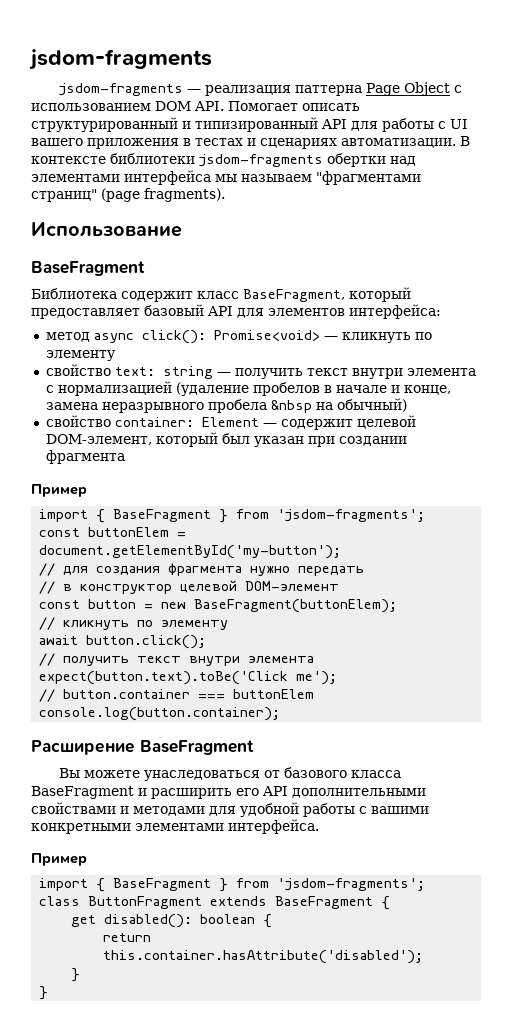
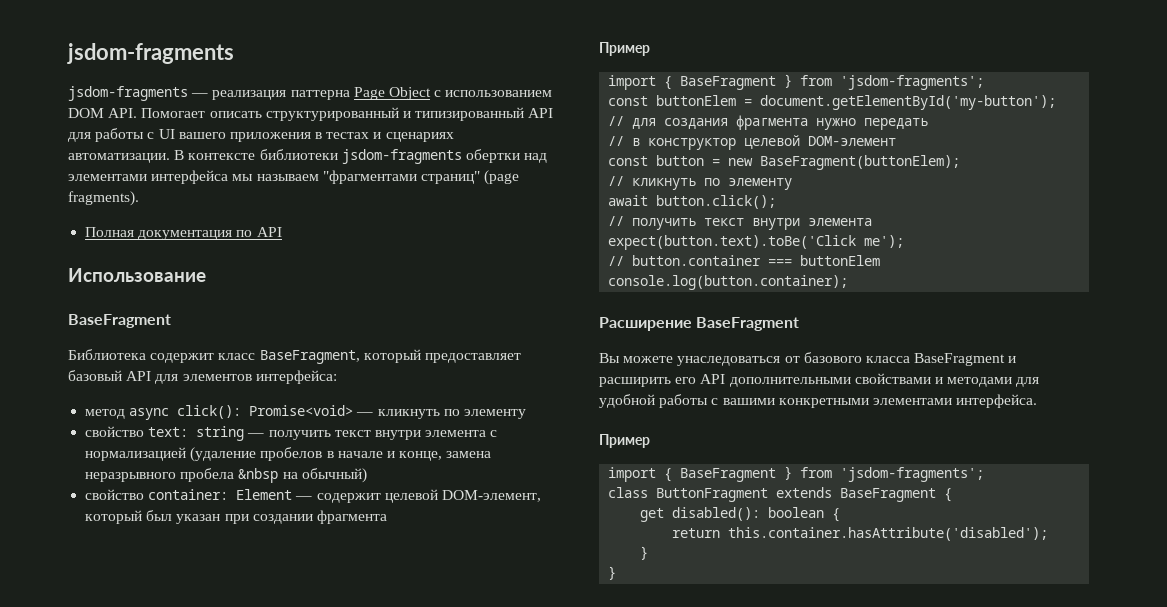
+ Полная документация по API

